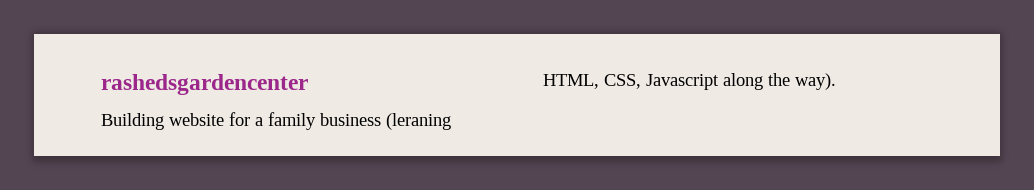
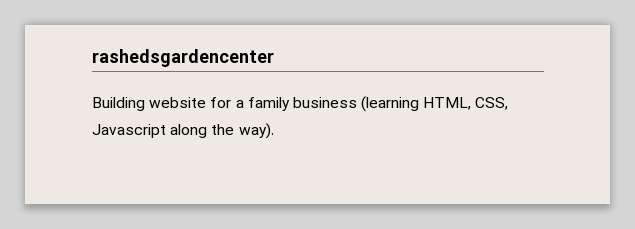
- Building website for a family business (leraning HTML, CSS, Javascript along the way).
+ Building website for a family business (learning HTML, CSS, Javascript along the way).

